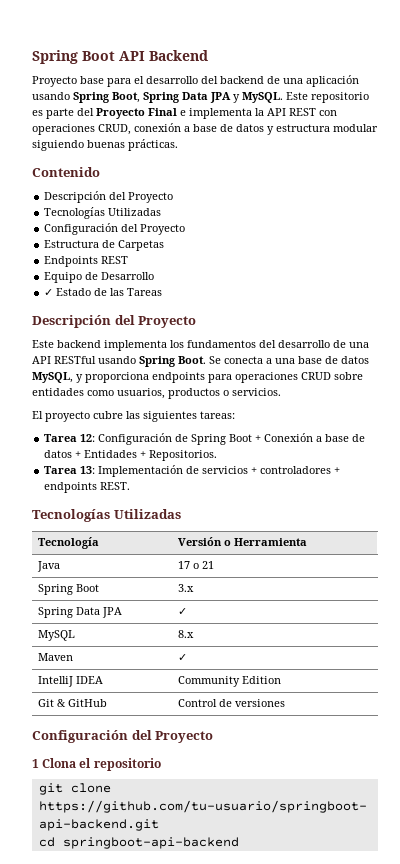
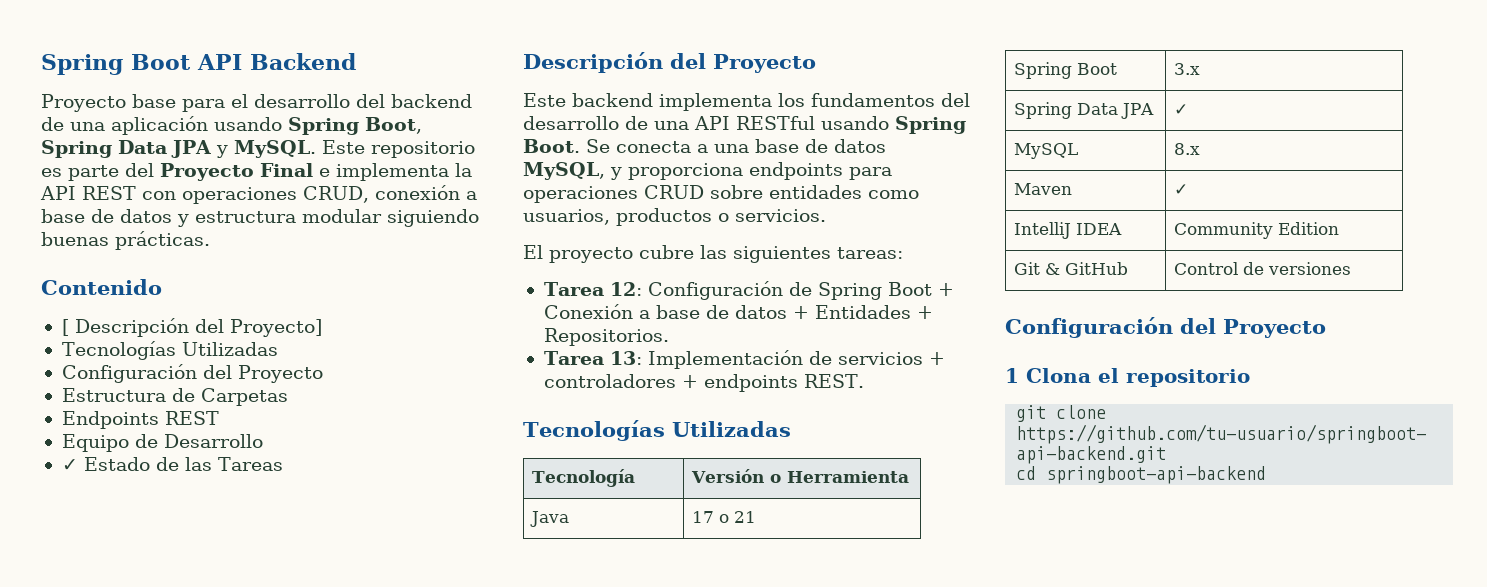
  Contenido
- Descripción del Proyecto
+ [ Descripción del Proyecto]

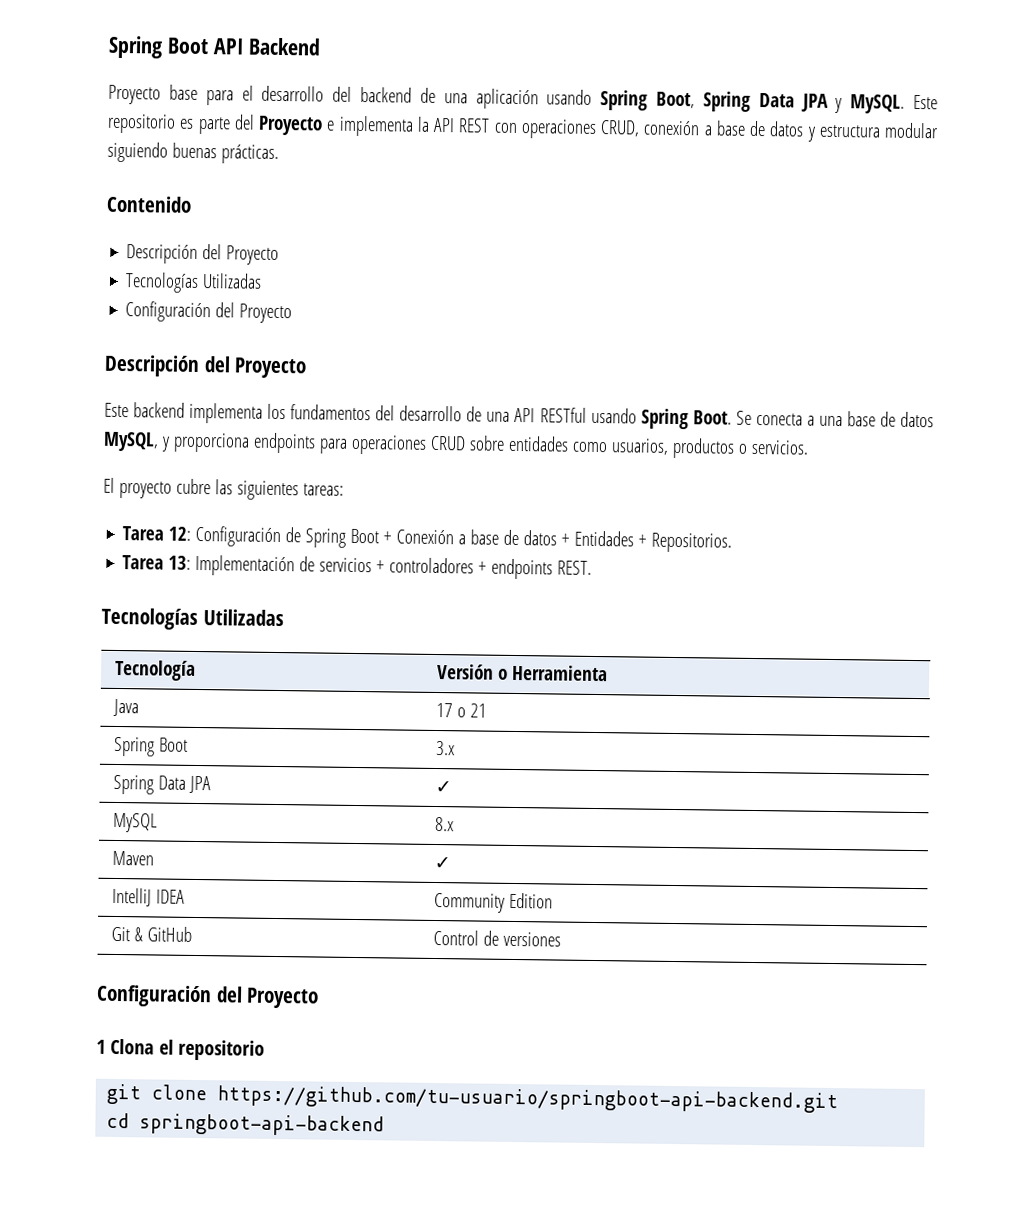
- Este repositorio es parte del Proyecto Final e implementa la API REST con operaciones CRUD, conexión a base de datos y estructura modular siguiendo buenas prácticas.
+ Este repositorio es parte del Proyecto e implementa la API REST con operaciones CRUD, conexión a base de datos y estructura modular siguiendo buenas prácticas.
  Contenido
- [ Descripción del Proyecto]
+ Descripción del Proyecto
- Estructura de Carpetas
- Endpoints REST
- Equipo de Desarrollo
- ✓ Estado de las Tareas

